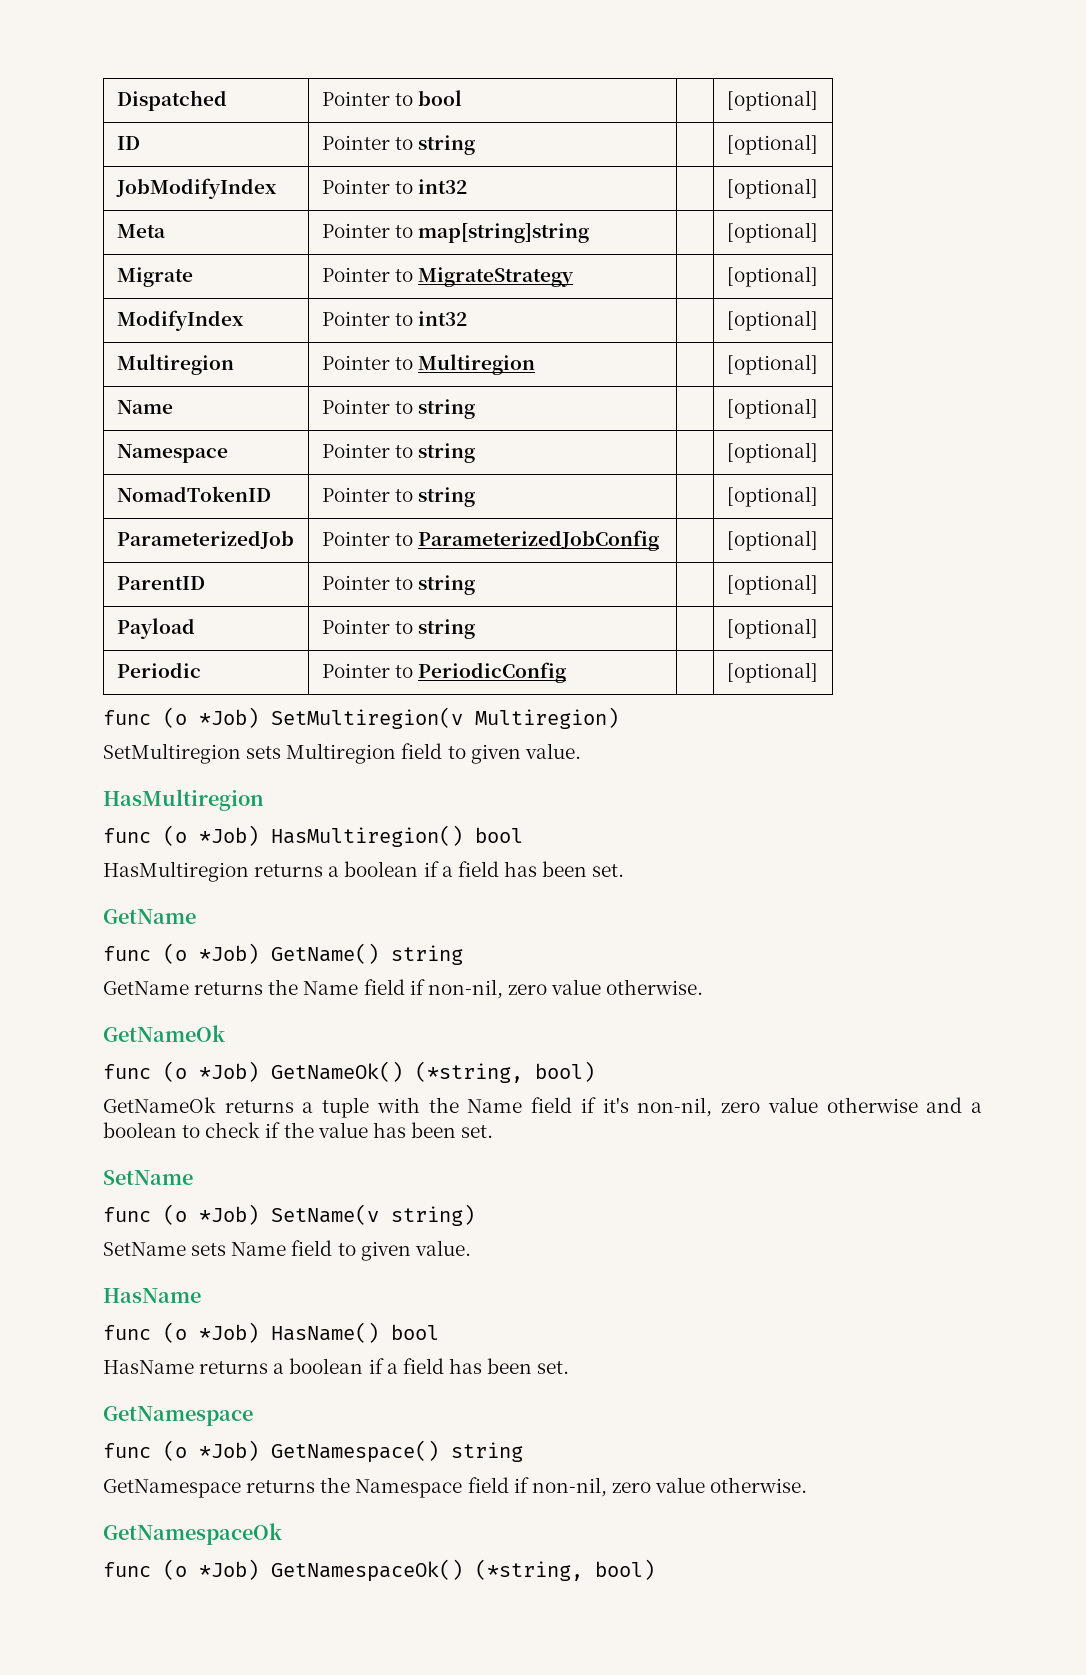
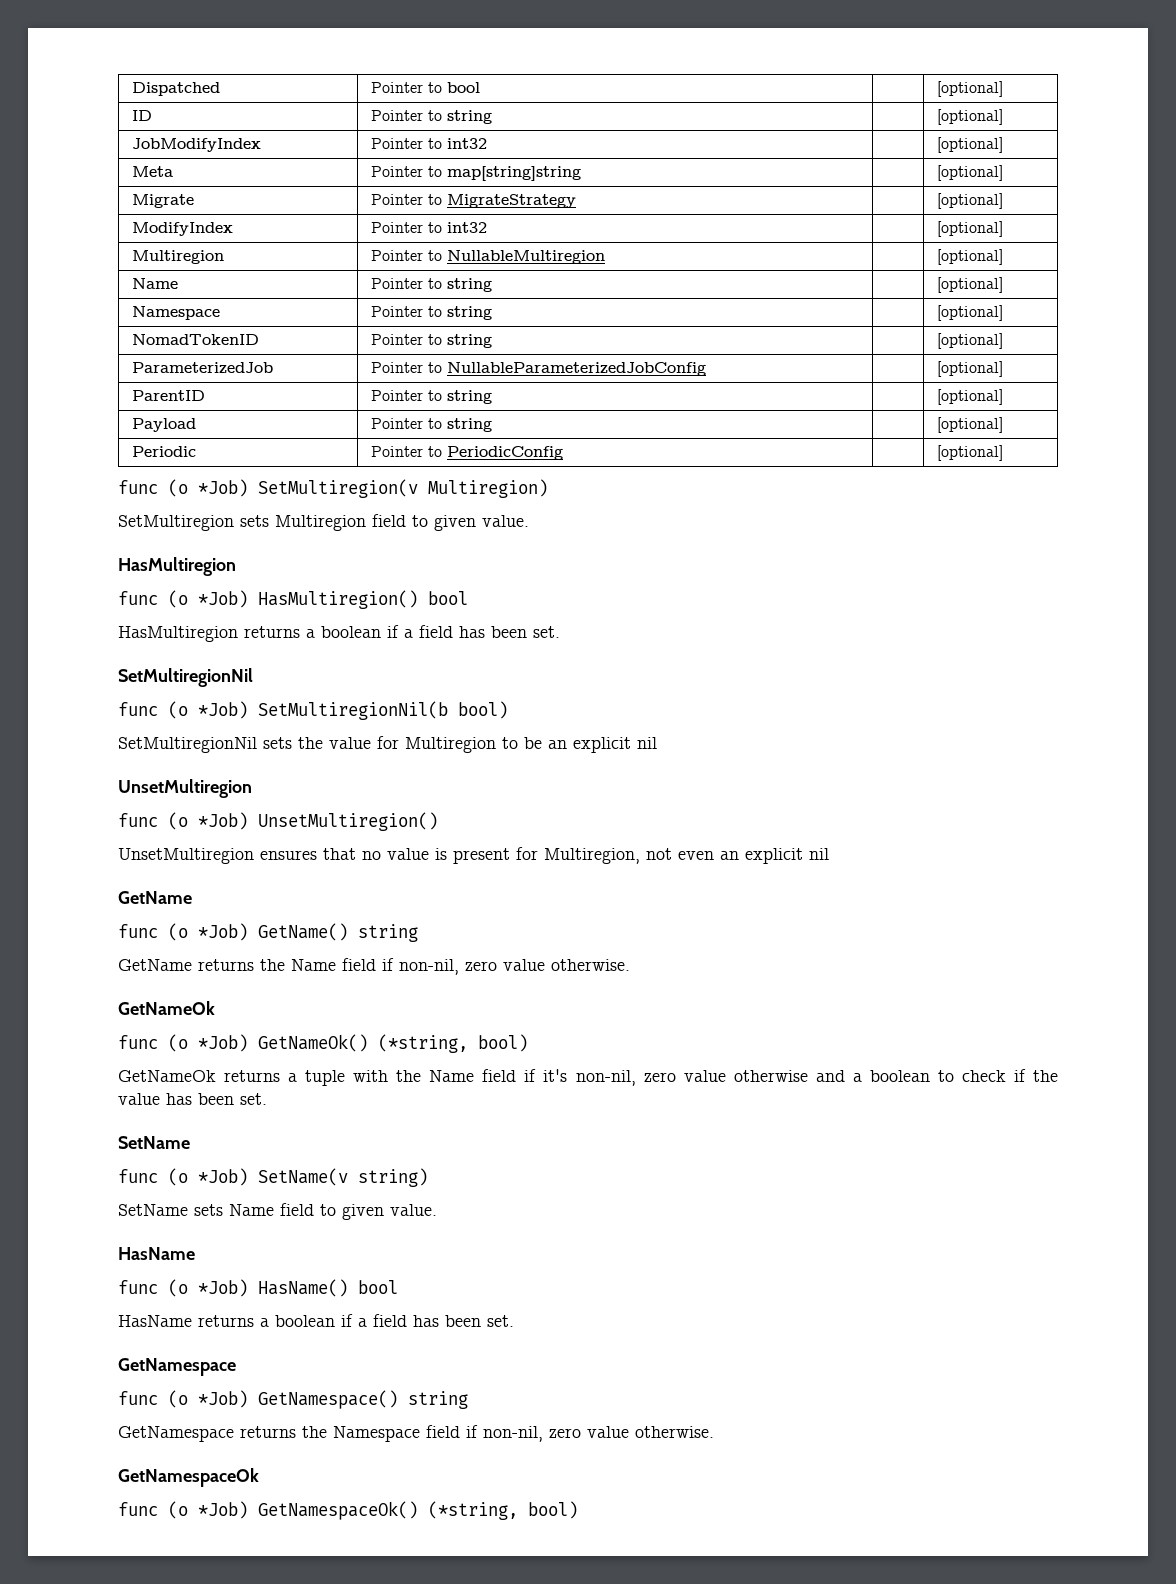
- Multiregion | Pointer to Multiregion | | [optional]
+ Multiregion | Pointer to NullableMultiregion | | [optional]
- ParameterizedJob | Pointer to ParameterizedJobConfig | | [optional]
+ ParameterizedJob | Pointer to NullableParameterizedJobConfig | | [optional]
  HasMultiregion returns a boolean if a field has been set.
+ SetMultiregionNil
+ func (o *Job) SetMultiregionNil(b bool)
+ SetMultiregionNil sets the value for Multiregion to be an explicit nil
+ UnsetMultiregion
+ func (o *Job) UnsetMultiregion()
+ UnsetMultiregion ensures that no value is present for Multiregion, not even an explicit nil

